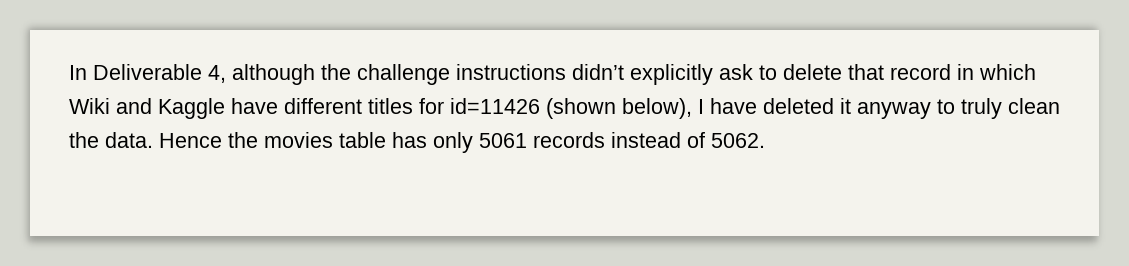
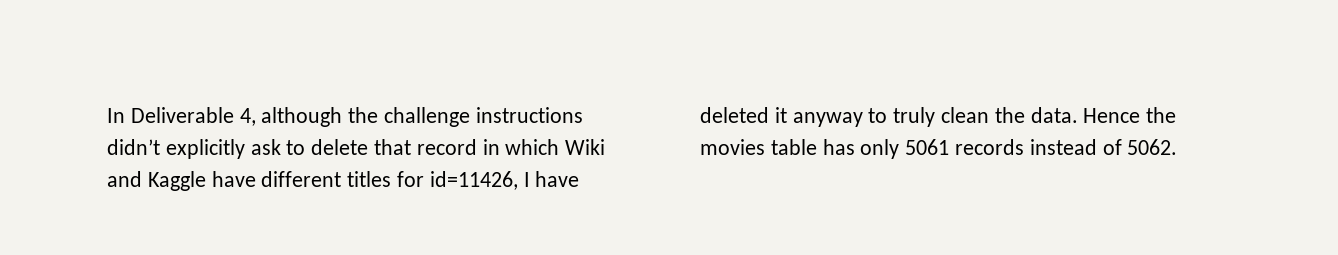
- In Deliverable 4, although the challenge instructions didn’t explicitly ask to delete that record in which Wiki and Kaggle have different titles for id=11426 (shown below), I have deleted it anyway to truly clean the data.
+ In Deliverable 4, although the challenge instructions didn’t explicitly ask to delete that record in which Wiki and Kaggle have different titles for id=11426, I have deleted it anyway to truly clean the data.

